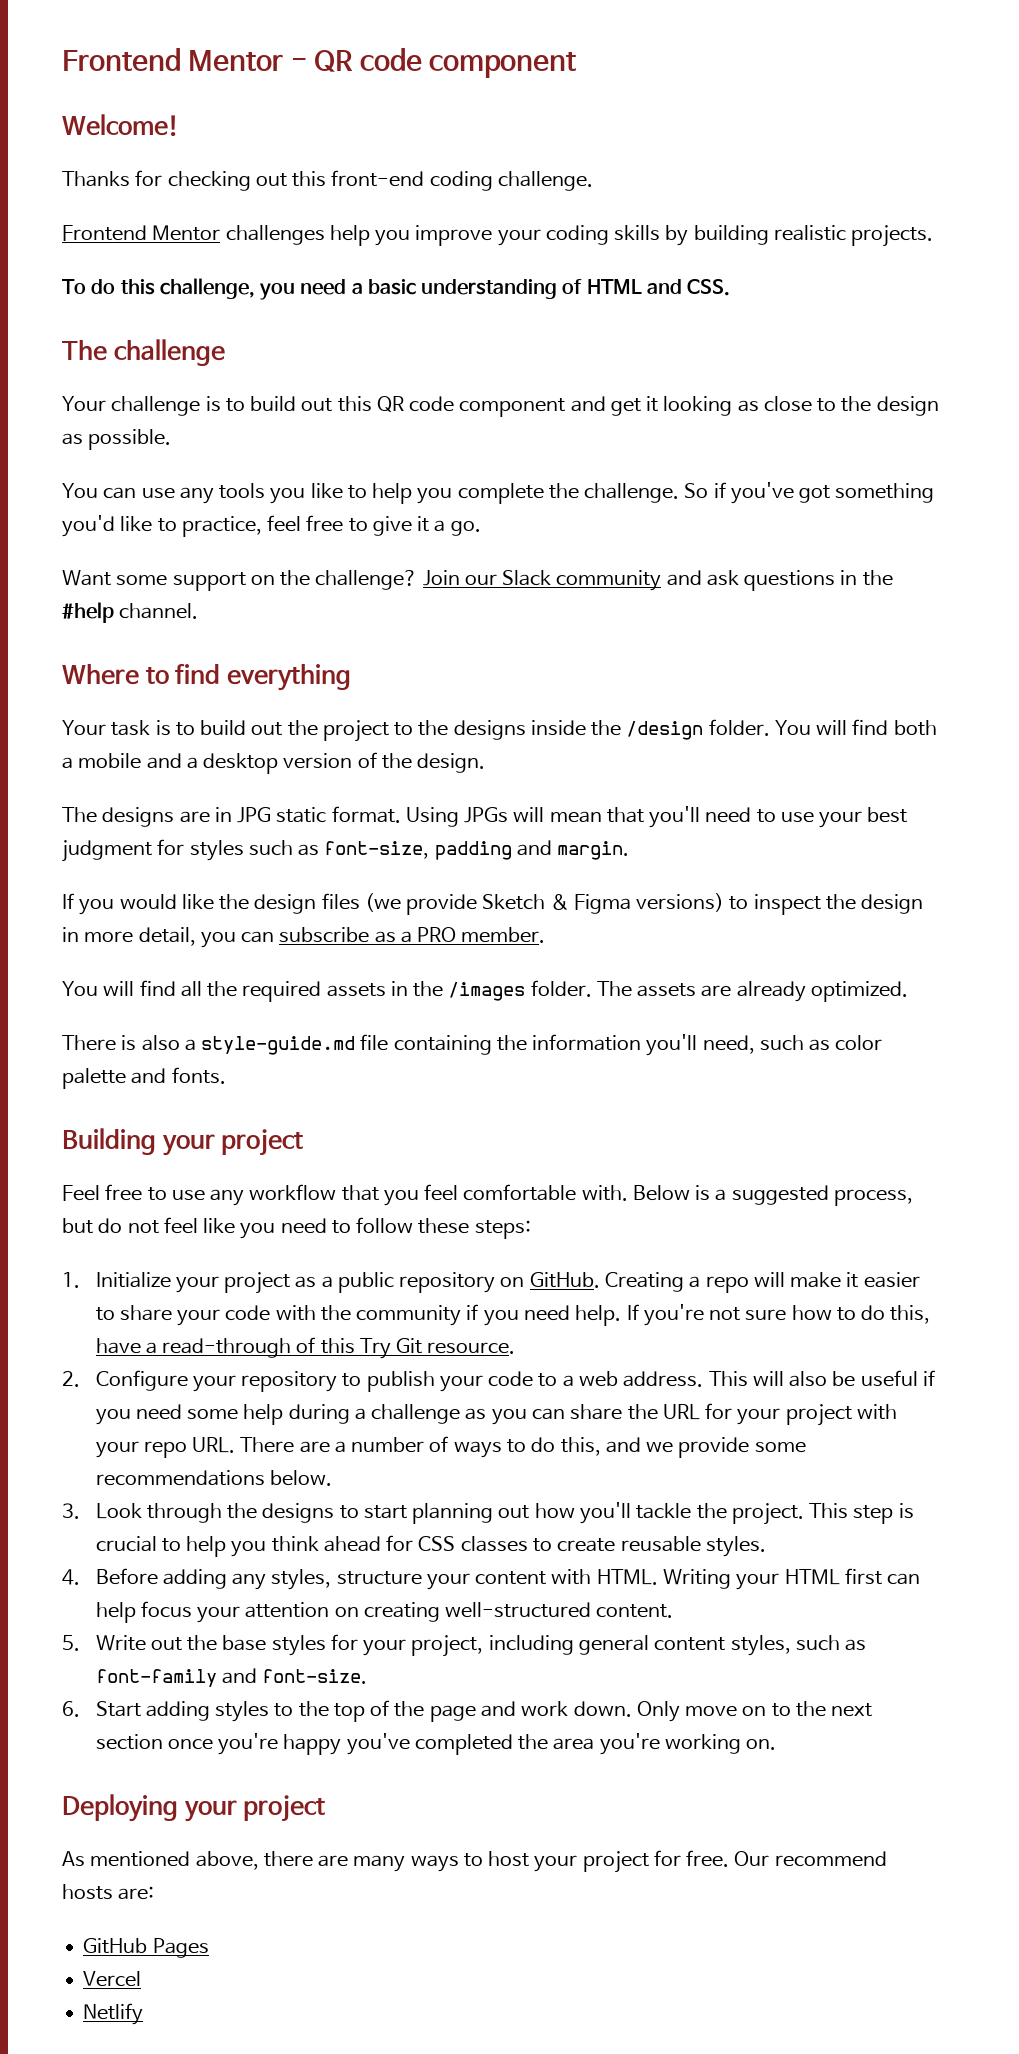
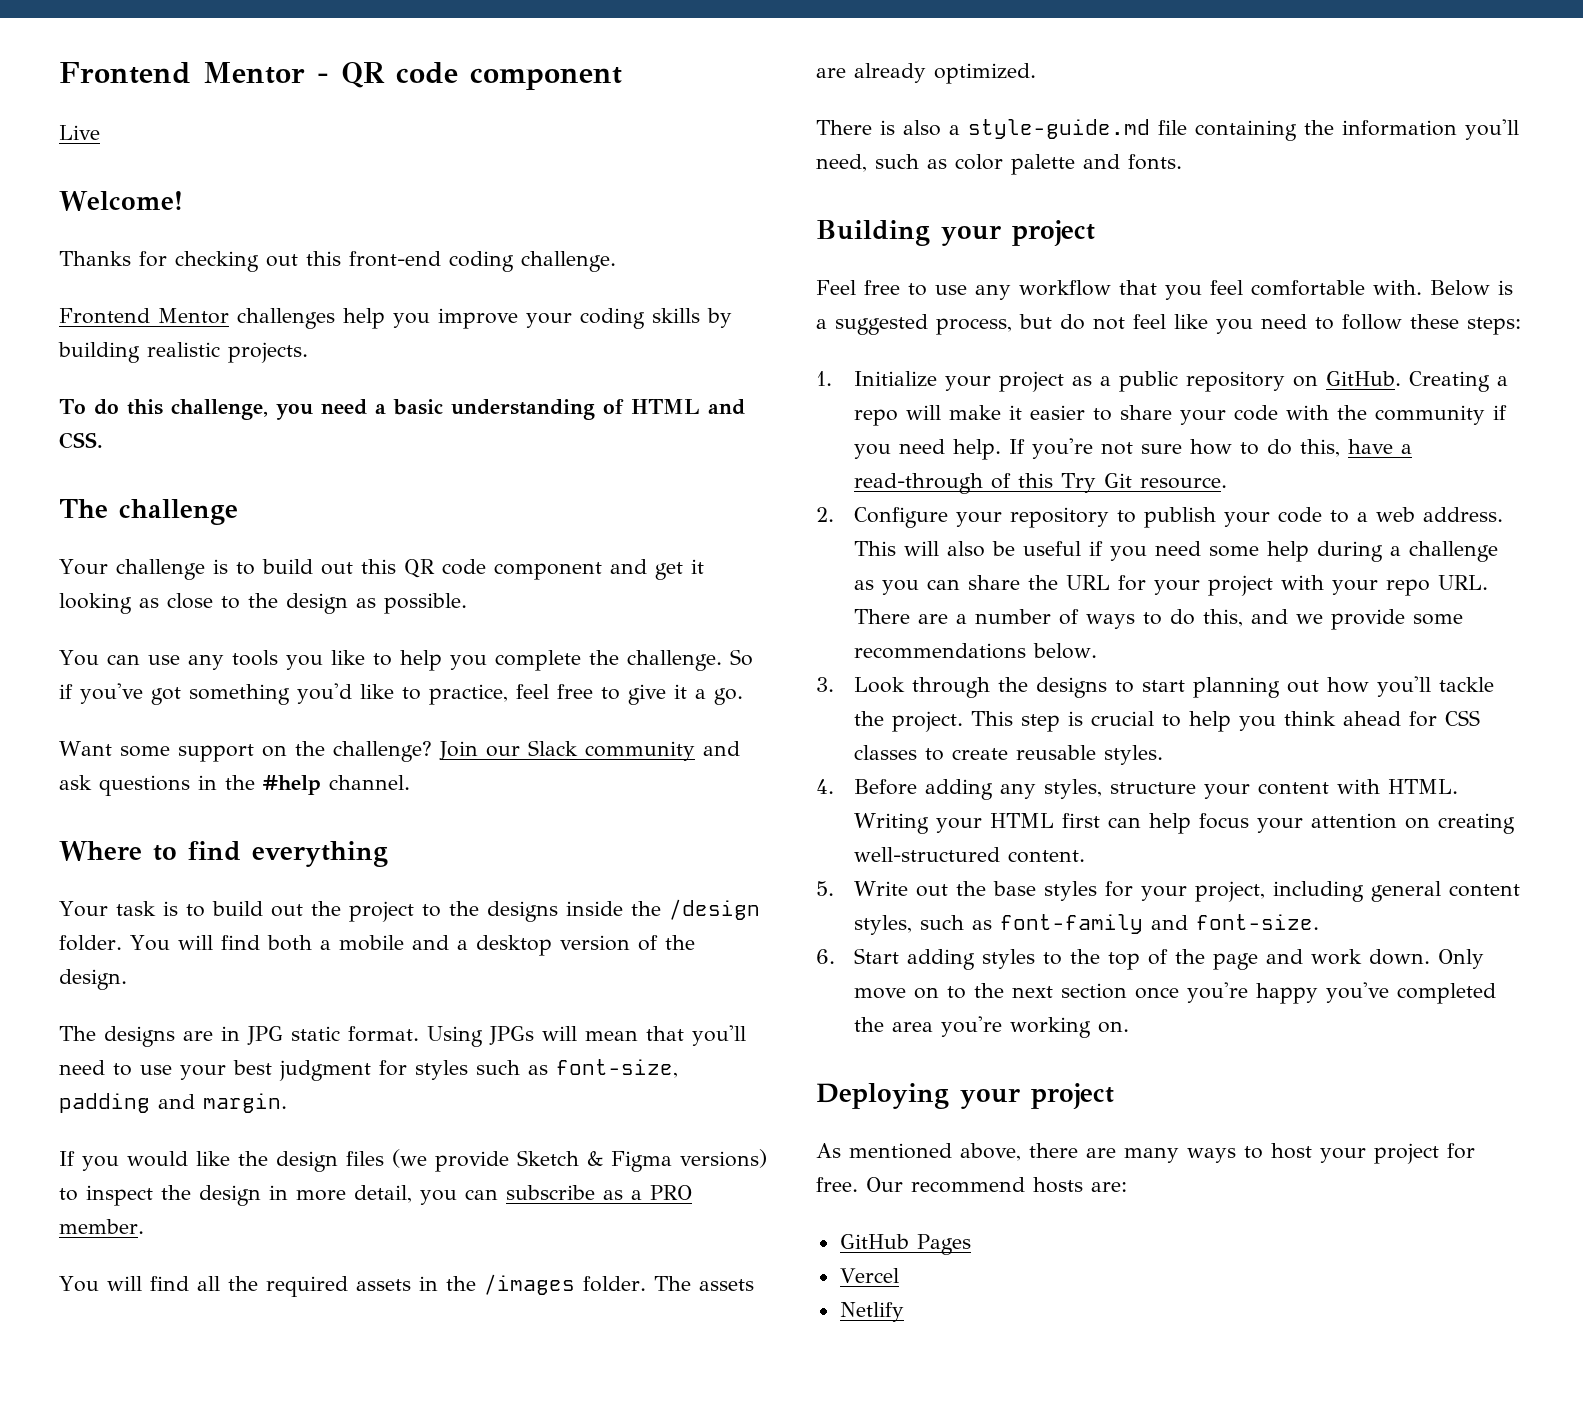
+ Live

